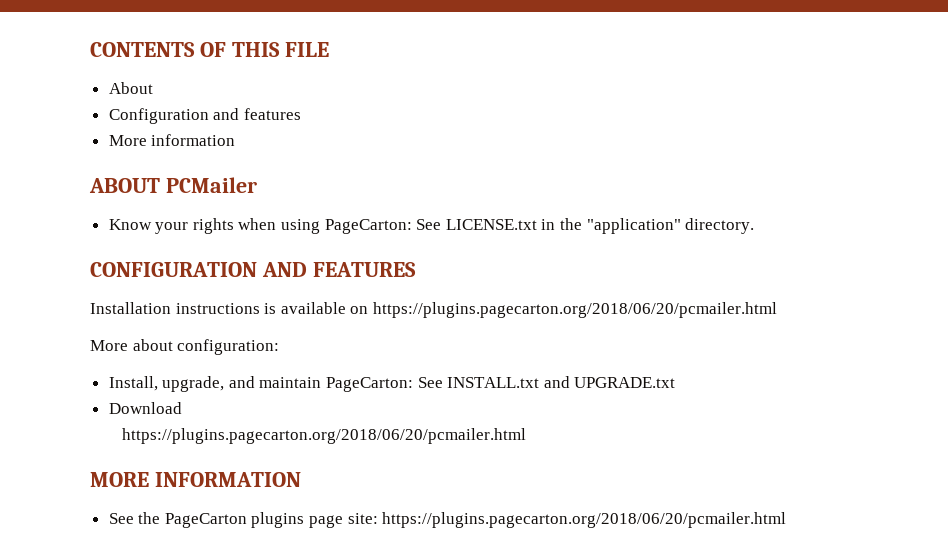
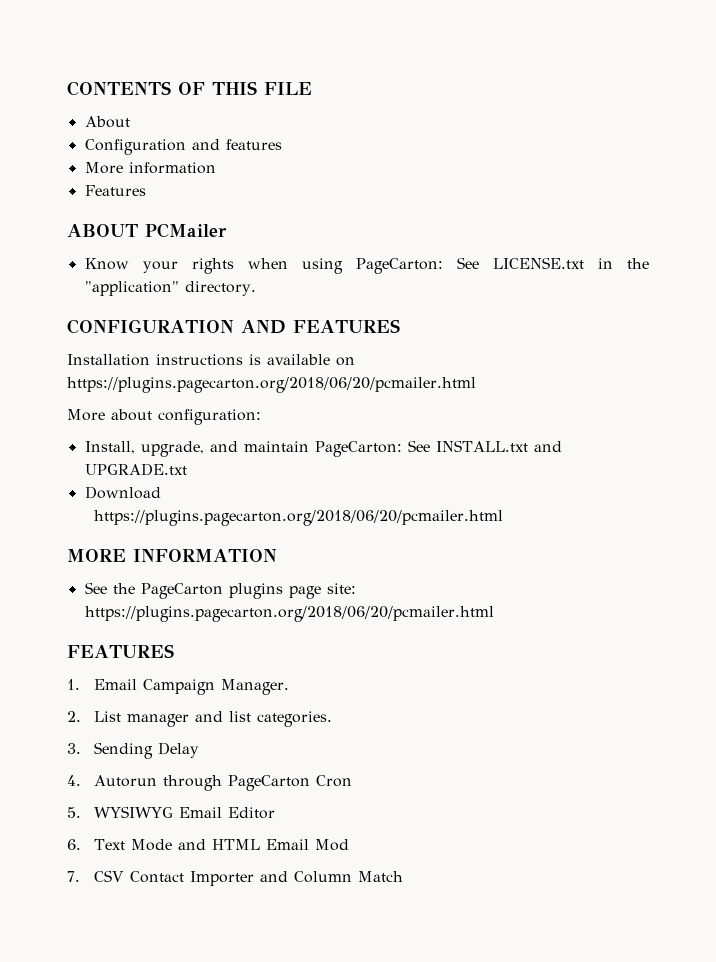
+ Features
  See the PageCarton plugins page site: https://plugins.pagecarton.org/2018/06/20/pcmailer.html
+ FEATURES
+ 1. Email Campaign Manager.
+ 2. List manager and list categories.
+ 3. Sending Delay
+ 4. Autorun through PageCarton Cron
+ 5. WYSIWYG Email Editor
+ 6. Text Mode and HTML Email Mod
+ 7. CSV Contact Importer and Column Match

